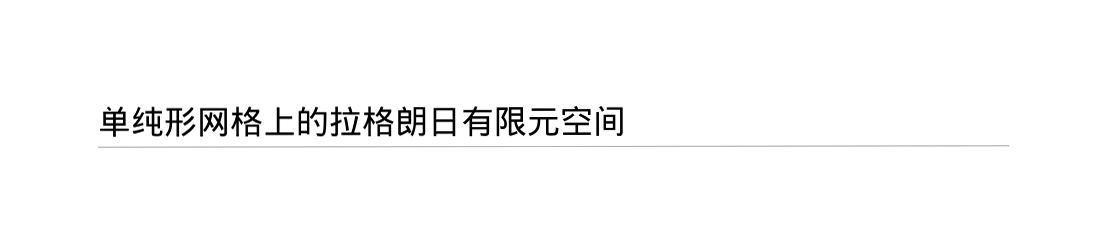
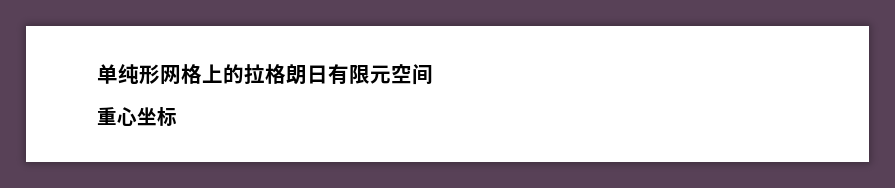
+ 重心坐标

